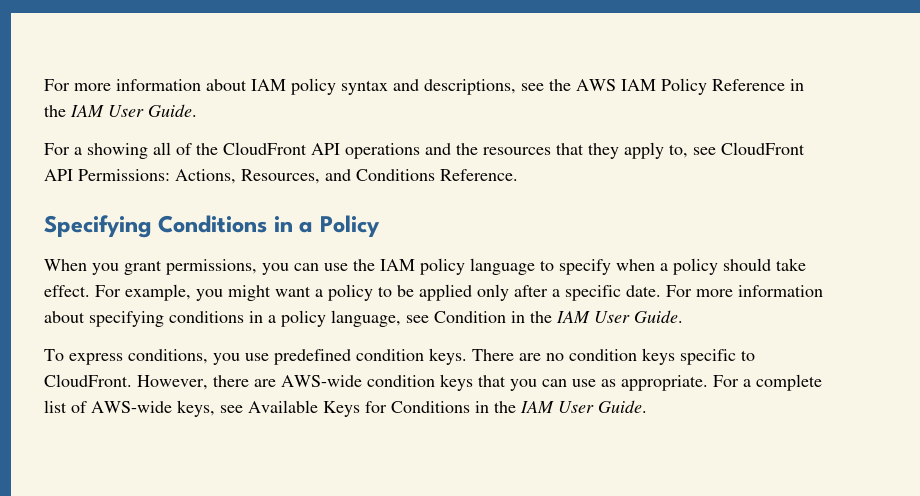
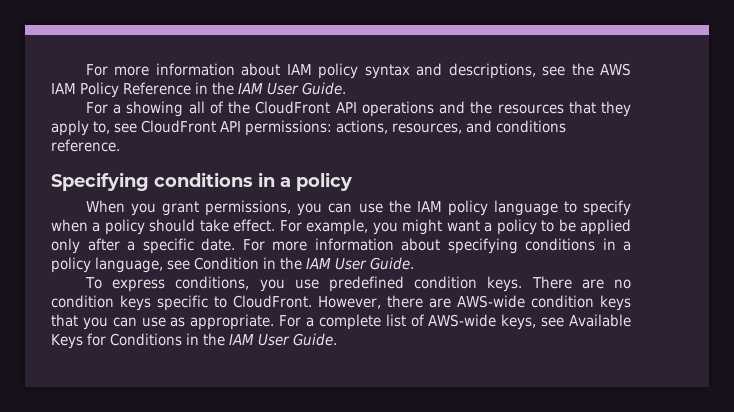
- For a showing all of the CloudFront API operations and the resources that they apply to, see CloudFront API Permissions: Actions, Resources, and Conditions Reference.
+ For a showing all of the CloudFront API operations and the resources that they apply to, see CloudFront API permissions: actions, resources, and conditions reference.
- Specifying Conditions in a Policy
+ Specifying conditions in a policy

